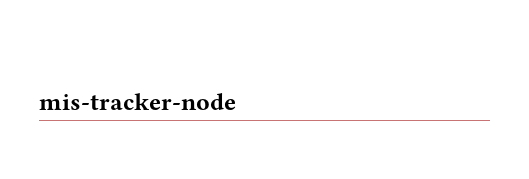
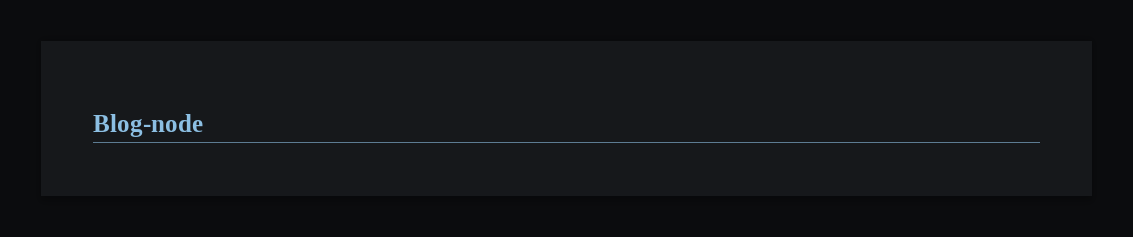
- mis-tracker-node
+ Blog-node

